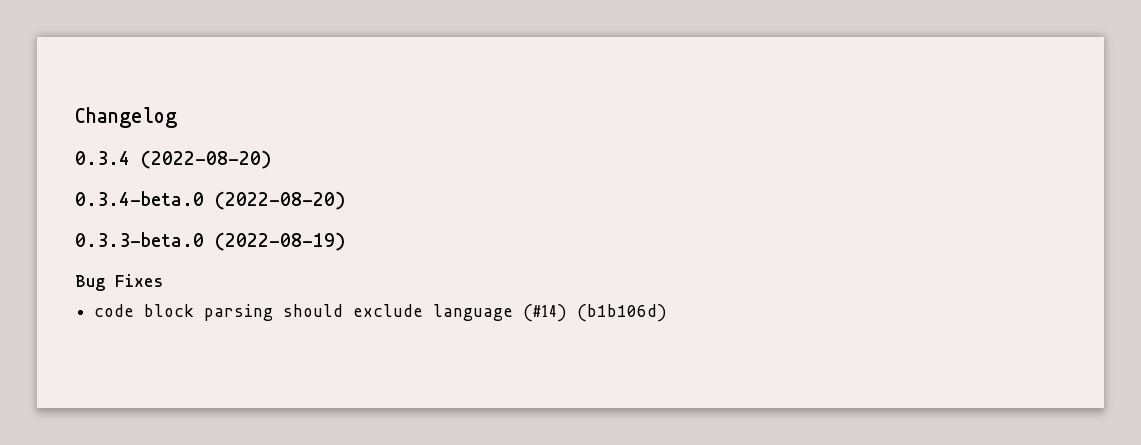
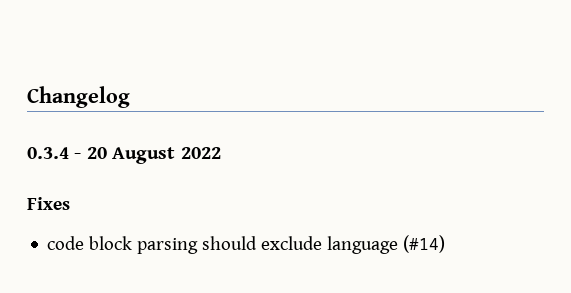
- 0.3.4 (2022-08-20)
- 0.3.4-beta.0 (2022-08-20)
- 0.3.3-beta.0 (2022-08-19)
- Bug Fixes
+ 0.3.4 - 20 August 2022
+ Fixes
- code block parsing should exclude language (#14) (b1b106d)
+ code block parsing should exclude language (#14)

